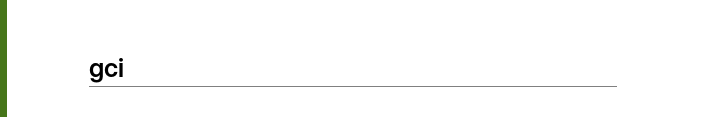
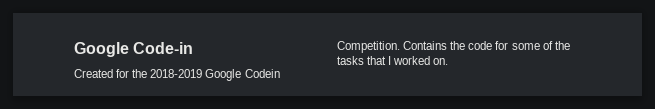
- gci
+ Google Code-in
+ Created for the 2018-2019 Google Codein Competition. Contains the code for some of the tasks that I worked on.

